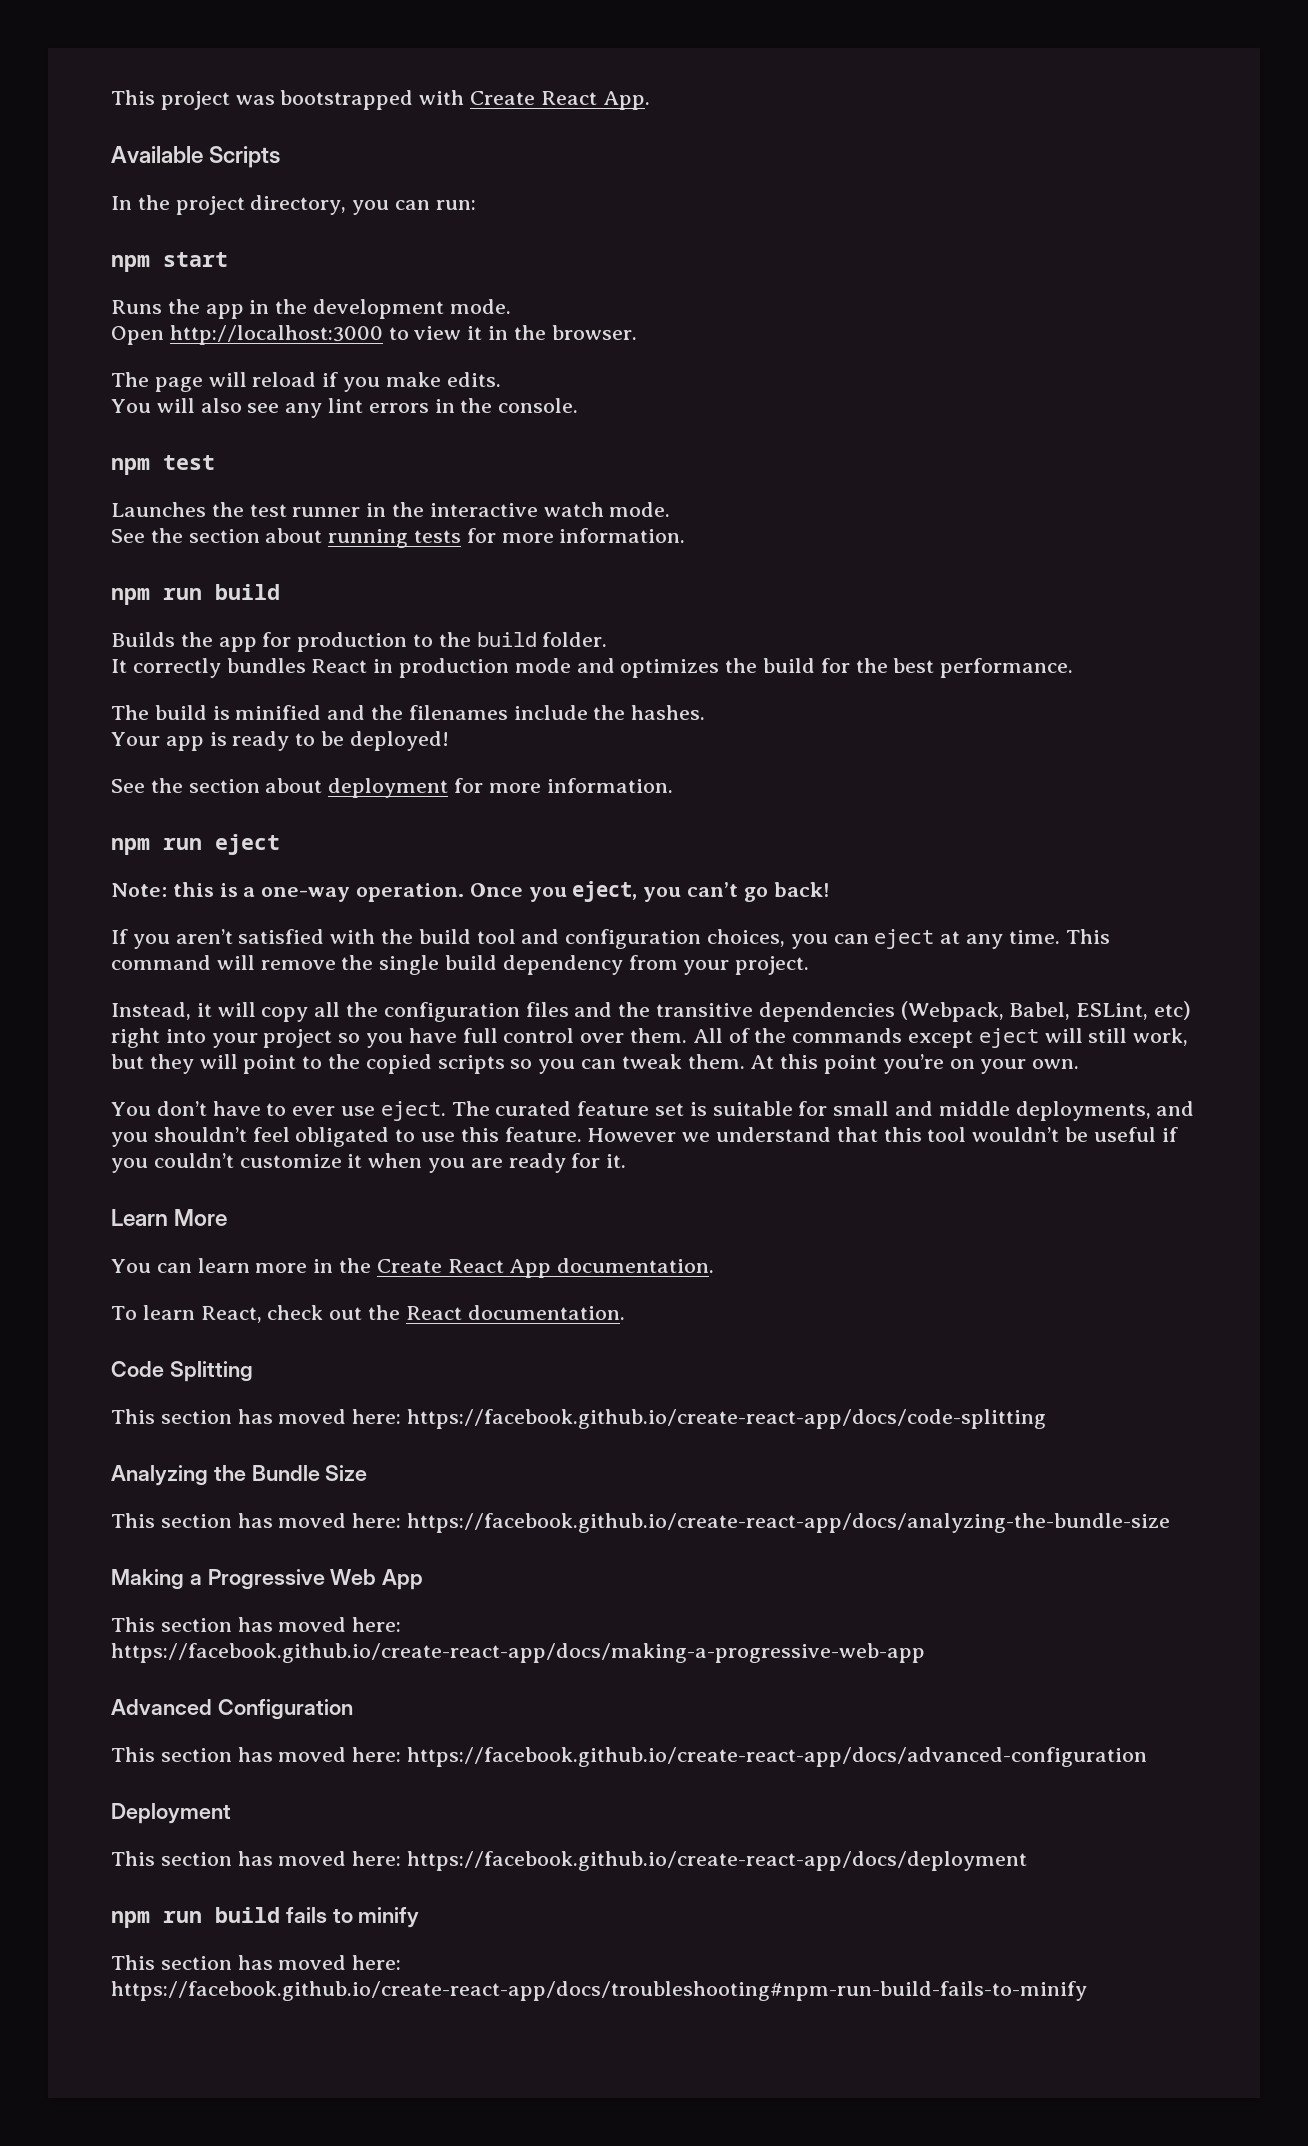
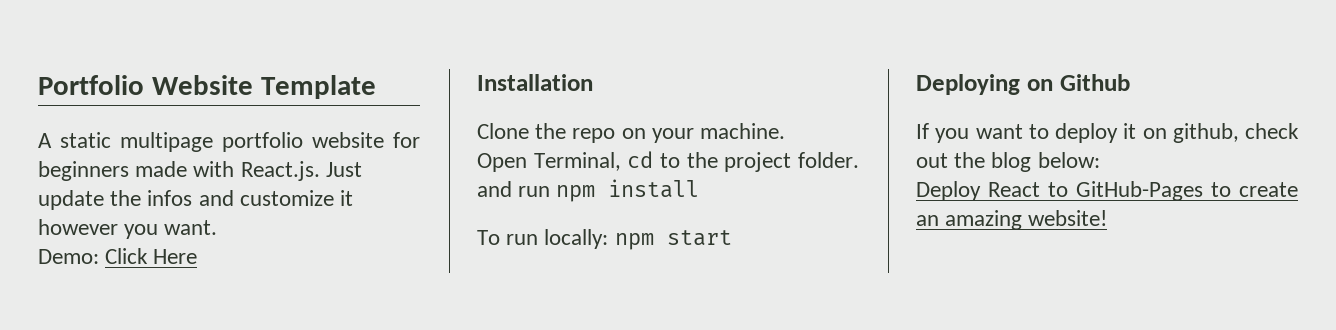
- This project was bootstrapped with Create React App.
- Available Scripts
- In the project directory, you can run:
- npm start
- Runs the app in the development mode.
- Open http://localhost:3000 to view it in the browser.
- The page will reload if you make edits.
- You will also see any lint errors in the console.
- npm test
- Launches the test runner in the interactive watch mode.
- See the section about running tests for more information.
- npm run build
- Builds the app for production to the build folder.
- It correctly bundles React in production mode and optimizes the build for the best performance.
- The build is minified and the filenames include the hashes.
- Your app is ready to be deployed!
- See the section about deployment for more information.
- npm run eject
- Note: this is a one-way operation. Once you eject, you can’t go back!
- If you aren’t satisfied with the build tool and configuration choices, you can eject at any time. This command will remove the single build dependency from your project.
- Instead, it will copy all the configuration files and the transitive dependencies (Webpack, Babel, ESLint, etc) right into your project so you have full control over them. All of the commands except eject will still work, but they will point to the copied scripts so you can tweak them. At this point you’re on your own.
- You don’t have to ever use eject. The curated feature set is suitable for small and middle deployments, and you shouldn’t feel obligated to use this feature. However we understand that this tool wouldn’t be useful if you couldn’t customize it when you are ready for it.
- Learn More
- You can learn more in the Create React App documentation.
- To learn React, check out the React documentation.
- Code Splitting
- This section has moved here: https://facebook.github.io/create-react-app/docs/code-splitting
- Analyzing the Bundle Size
- This section has moved here: https://facebook.github.io/create-react-app/docs/analyzing-the-bundle-size
- Making a Progressive Web App
- This section has moved here: https://facebook.github.io/create-react-app/docs/making-a-progressive-web-app
- Advanced Configuration
- This section has moved here: https://facebook.github.io/create-react-app/docs/advanced-configuration
- Deployment
- This section has moved here: https://facebook.github.io/create-react-app/docs/deployment
- npm run build fails to minify
- This section has moved here: https://facebook.github.io/create-react-app/docs/troubleshooting#npm-run-build-fails-to-minify
+ Portfolio Website Template
+ A static multipage portfolio website for beginners made with React.js. Just update the infos and customize it however you want.
+ Demo: Click Here
+ Installation
+ Clone the repo on your machine.
+ Open Terminal, cd to the project folder. and run npm install
+ To run locally: npm start
+ Deploying on Github
+ If you want to deploy it on github, check out the blog below:
+ Deploy React to GitHub-Pages to create an amazing website!

